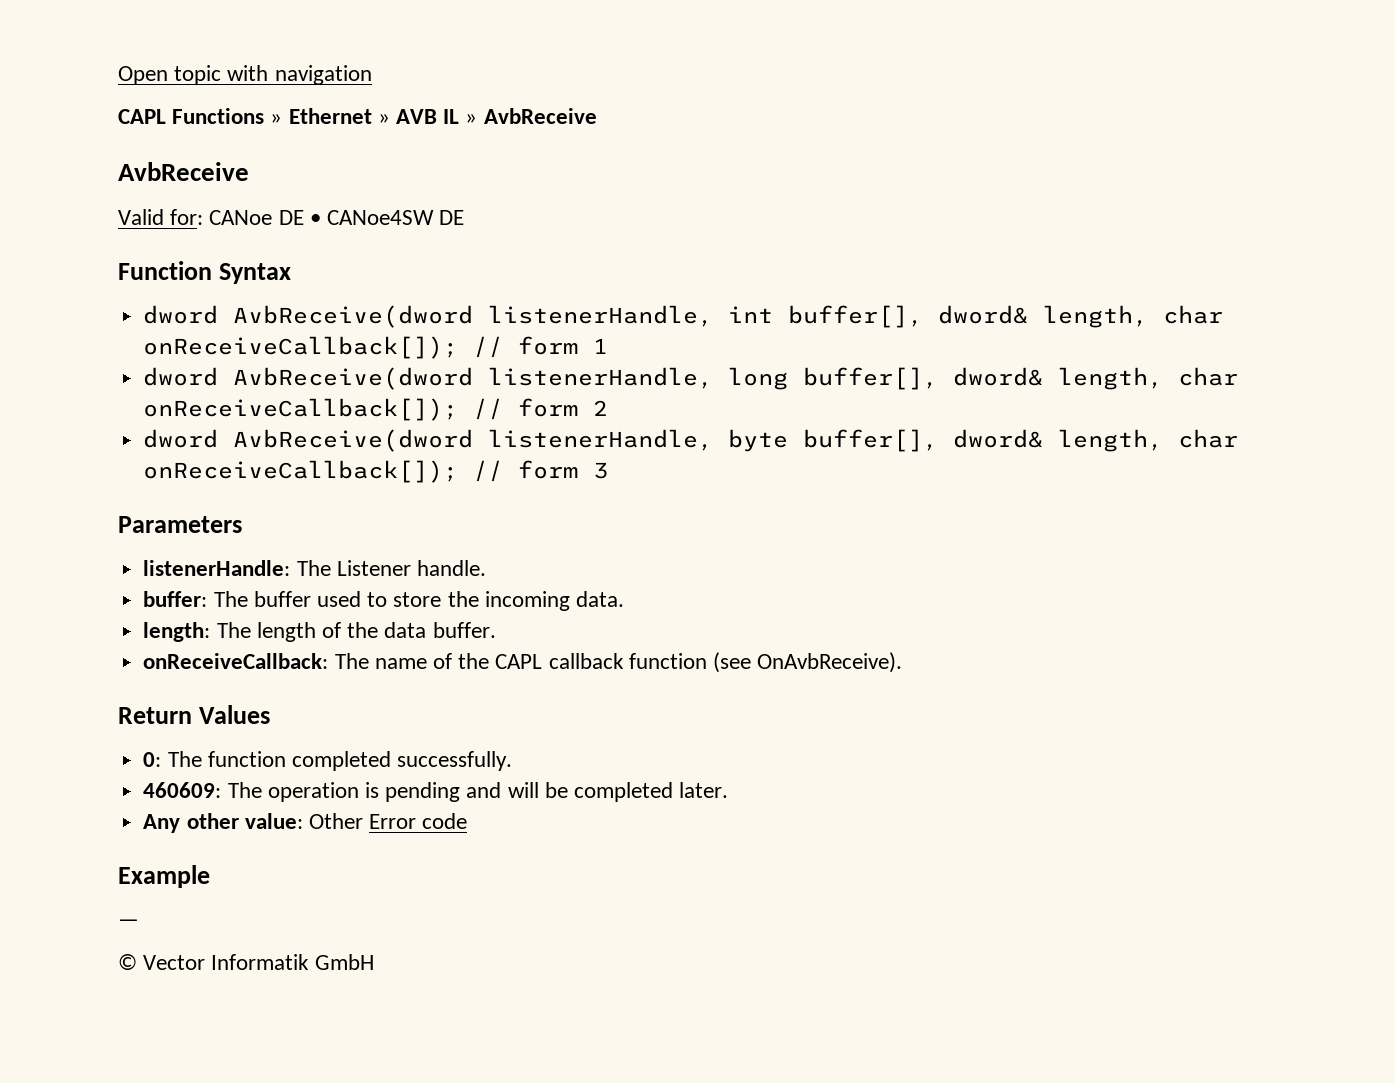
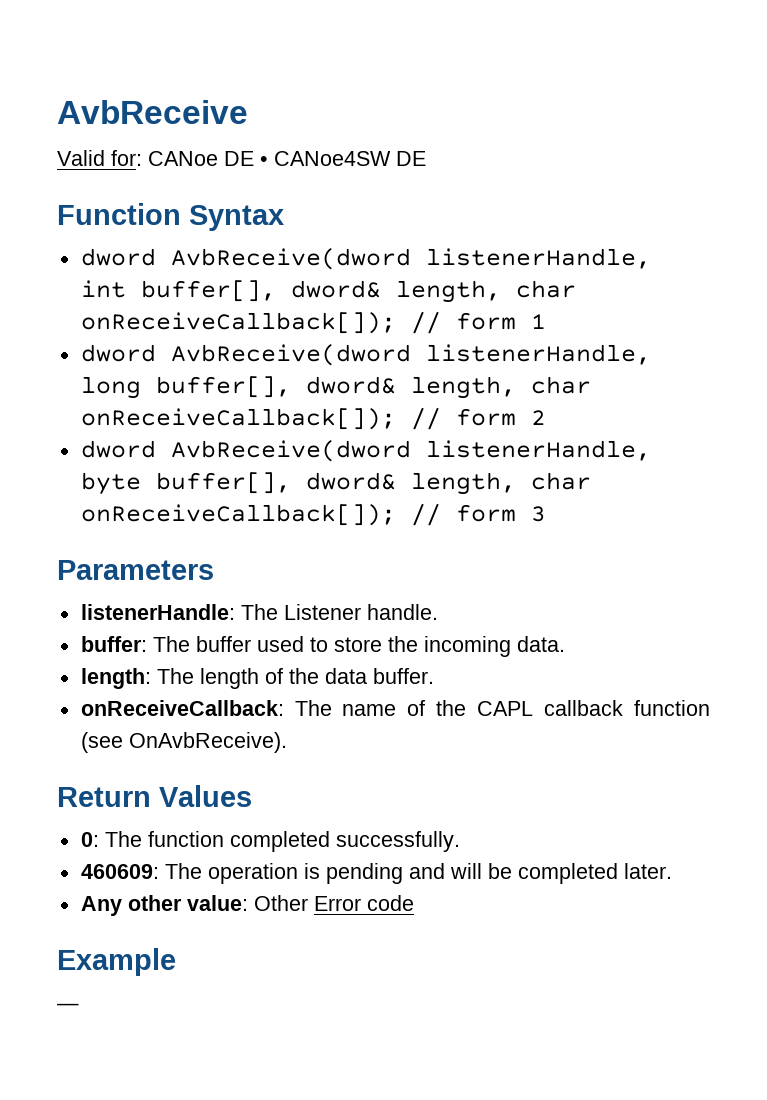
- Open topic with navigation
- CAPL Functions » Ethernet » AVB IL » AvbReceive
- © Vector Informatik GmbH

